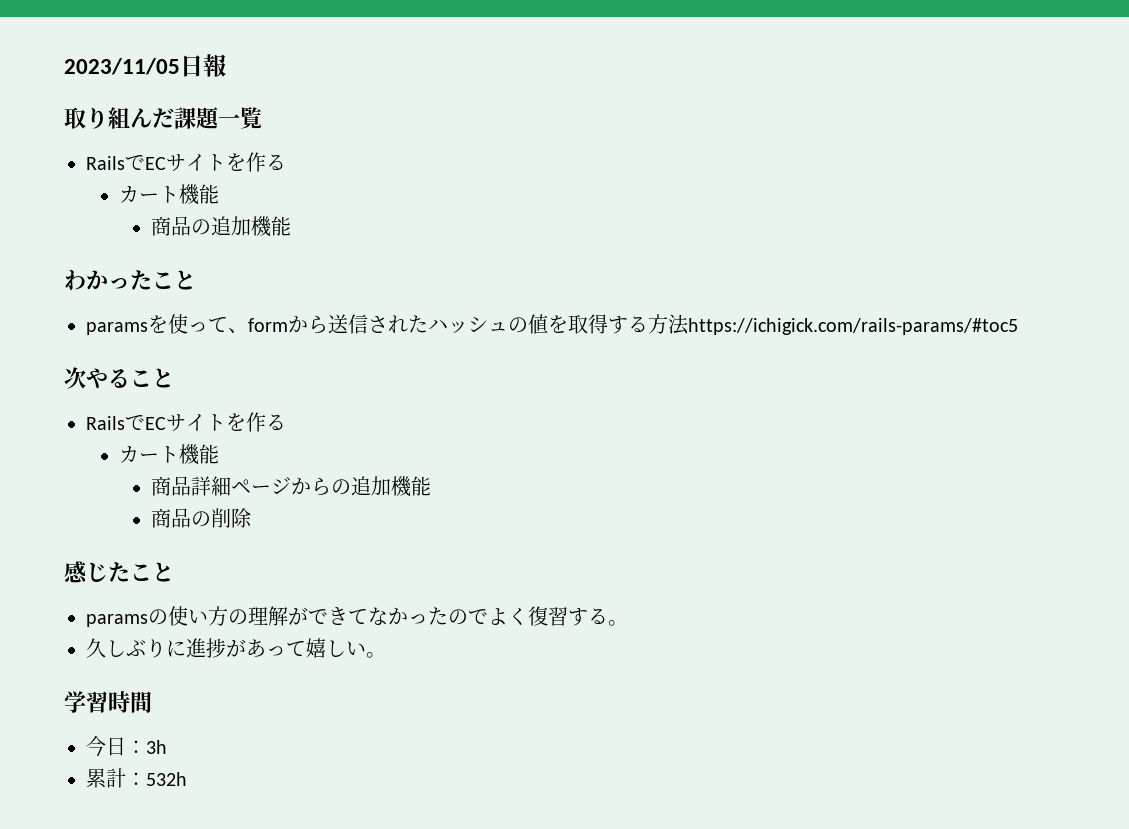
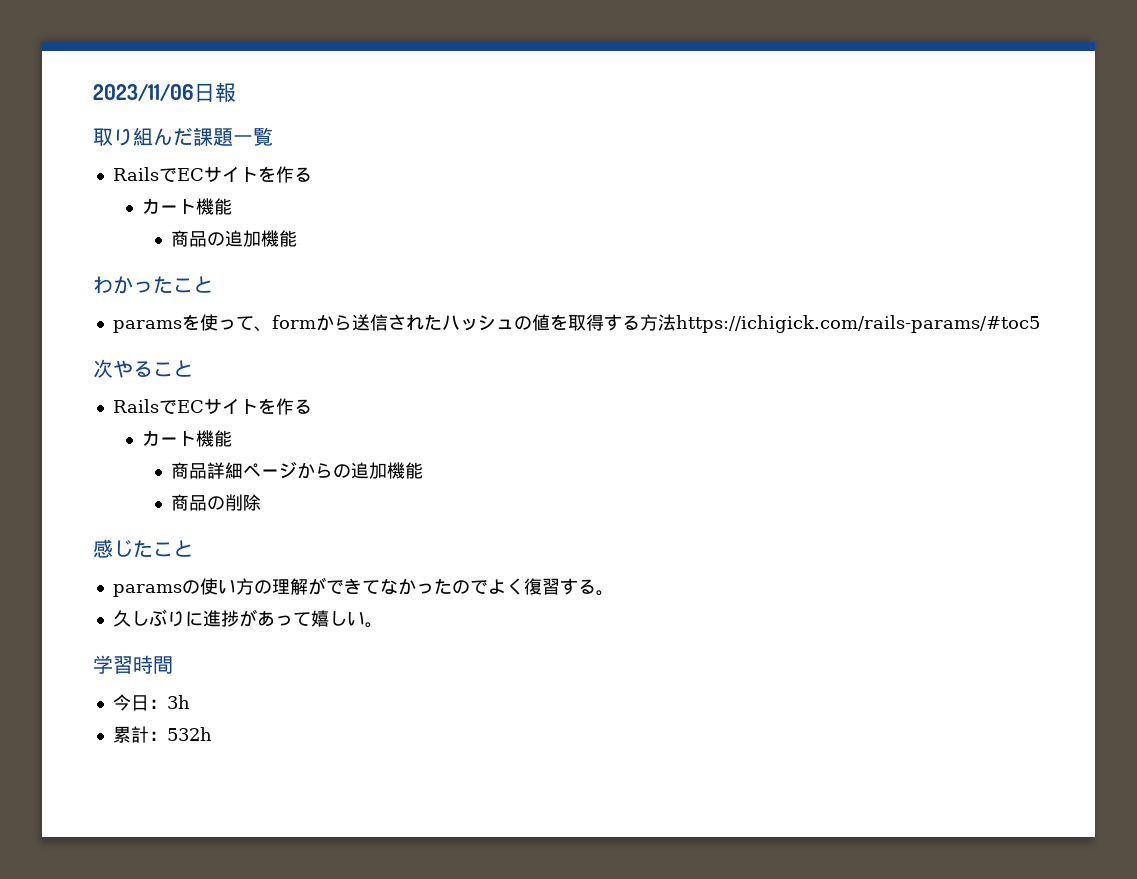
- 2023/11/05日報
+ 2023/11/06日報

